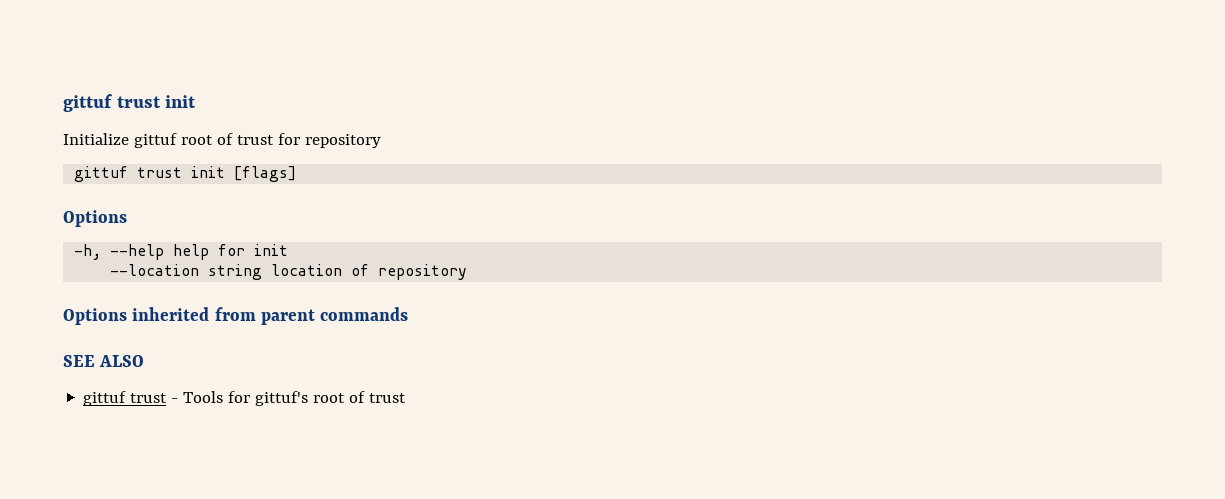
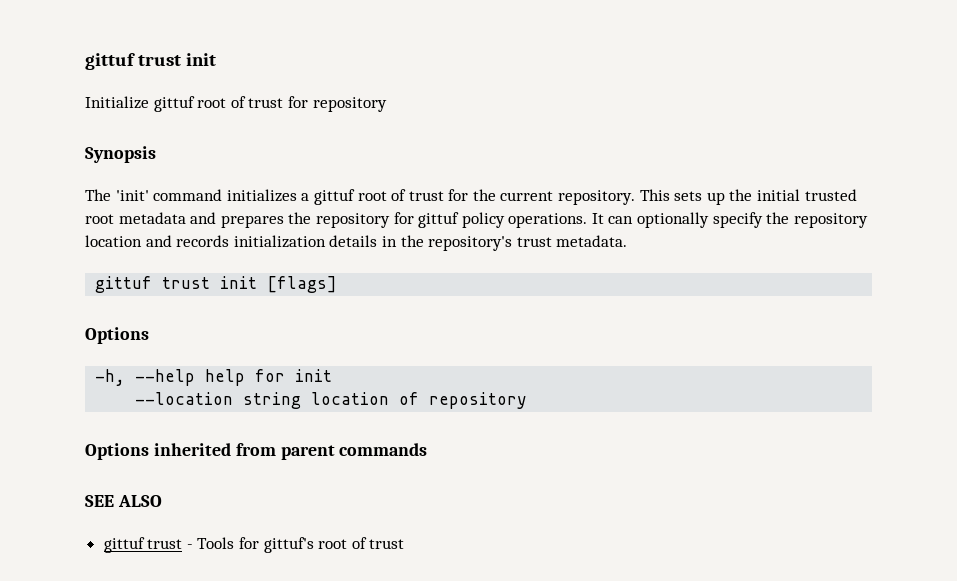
+ Synopsis
+ The 'init' command initializes a gittuf root of trust for the current repository. This sets up the initial trusted root metadata and prepares the repository for gittuf policy operations. It can optionally specify the repository location and records initialization details in the repository's trust metadata.

